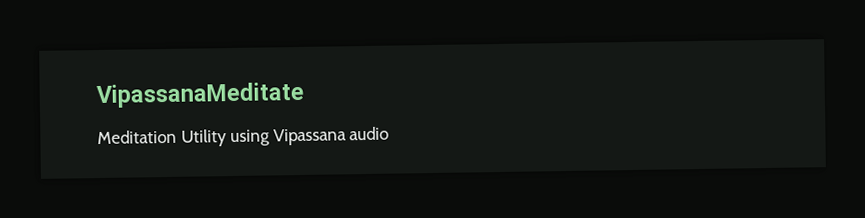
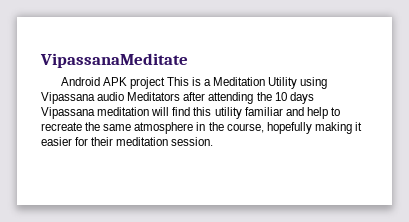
- Meditation Utility using Vipassana audio
+ Android APK project This is a Meditation Utility using Vipassana audio Meditators after attending the 10 days Vipassana meditation will find this utility familiar and help to recreate the same atmosphere in the course, hopefully making it easier for their meditation session.

